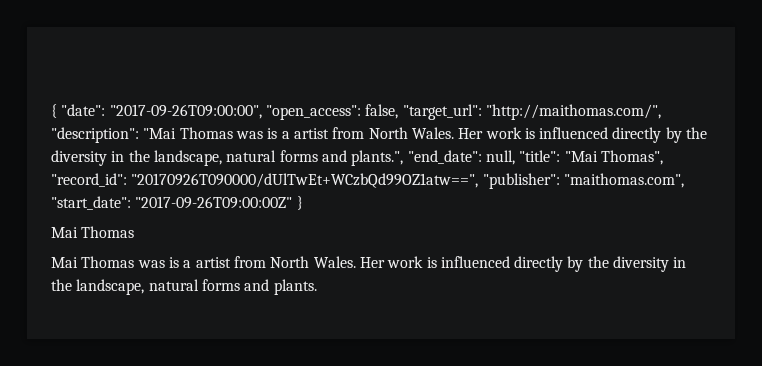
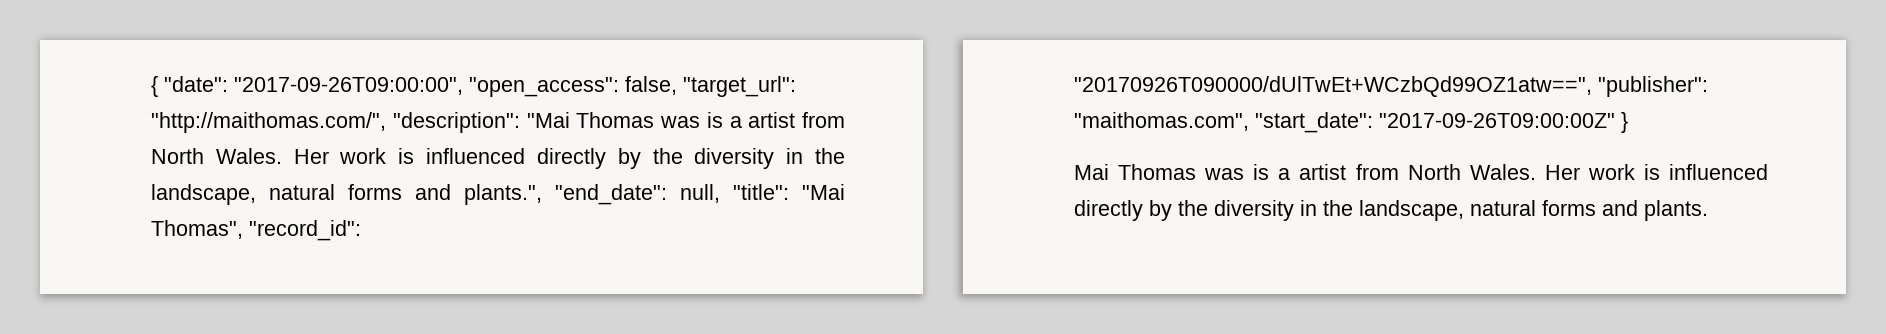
  Her work is influenced directly by the diversity in the landscape, natural forms and plants.", "end_date": null, "title": "Mai Thomas", "record_id": "20170926T090000/dUlTwEt+WCzbQd99OZ1atw==", "publisher": "maithomas.com", "start_date": "2017-09-26T09:00:00Z" }
- Mai Thomas

